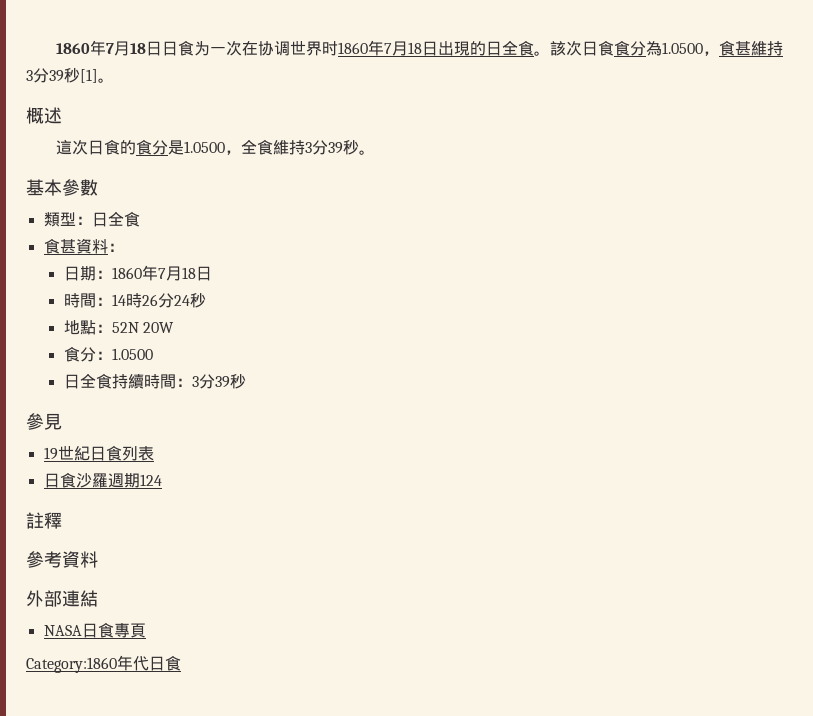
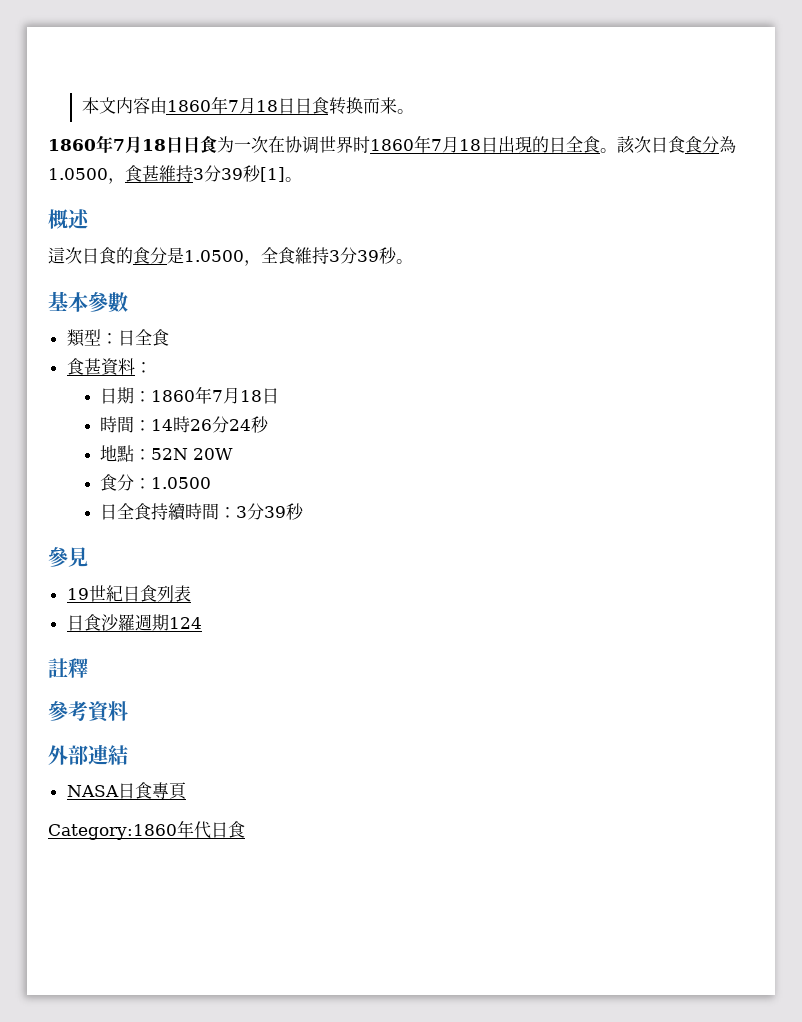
+ 本文内容由1860年7月18日日食转换而来。

